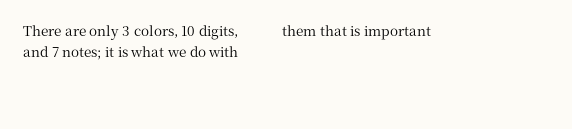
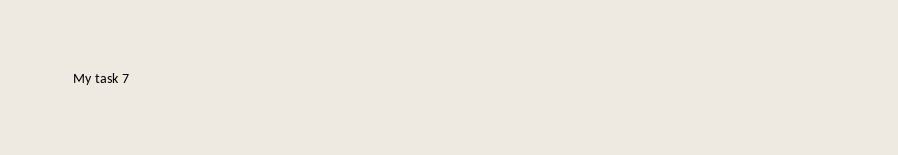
- There are only 3 colors, 10 digits, and 7 notes; it is what we do with them that is important
+ My task 7

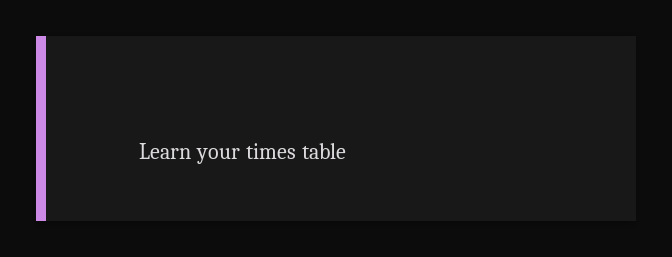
- My task 7
+ Learn your times table

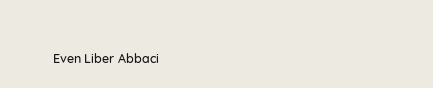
- Learn your times table
+ Even Liber Abbaci

